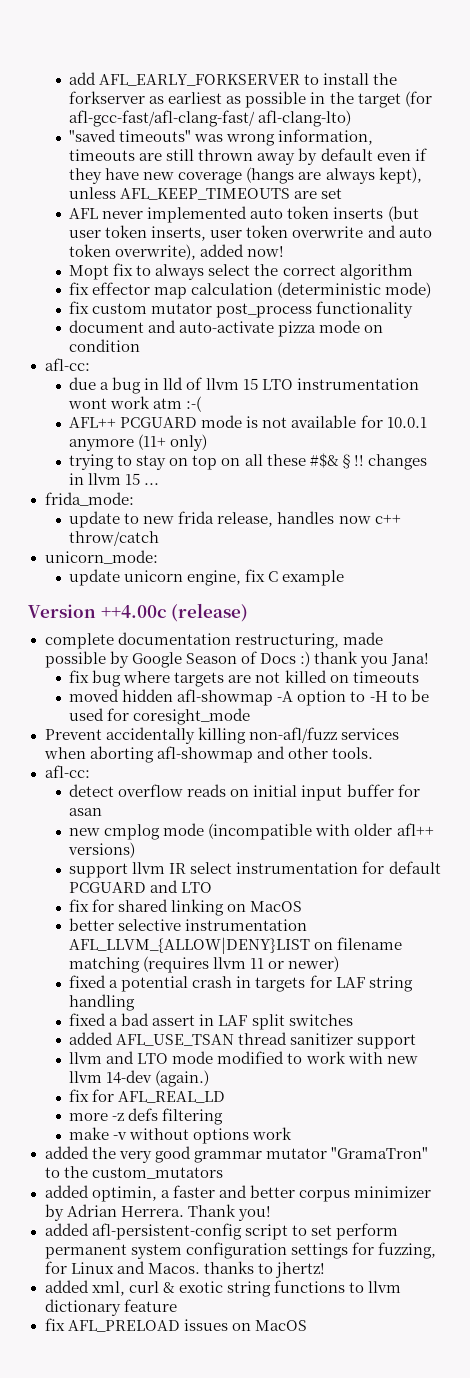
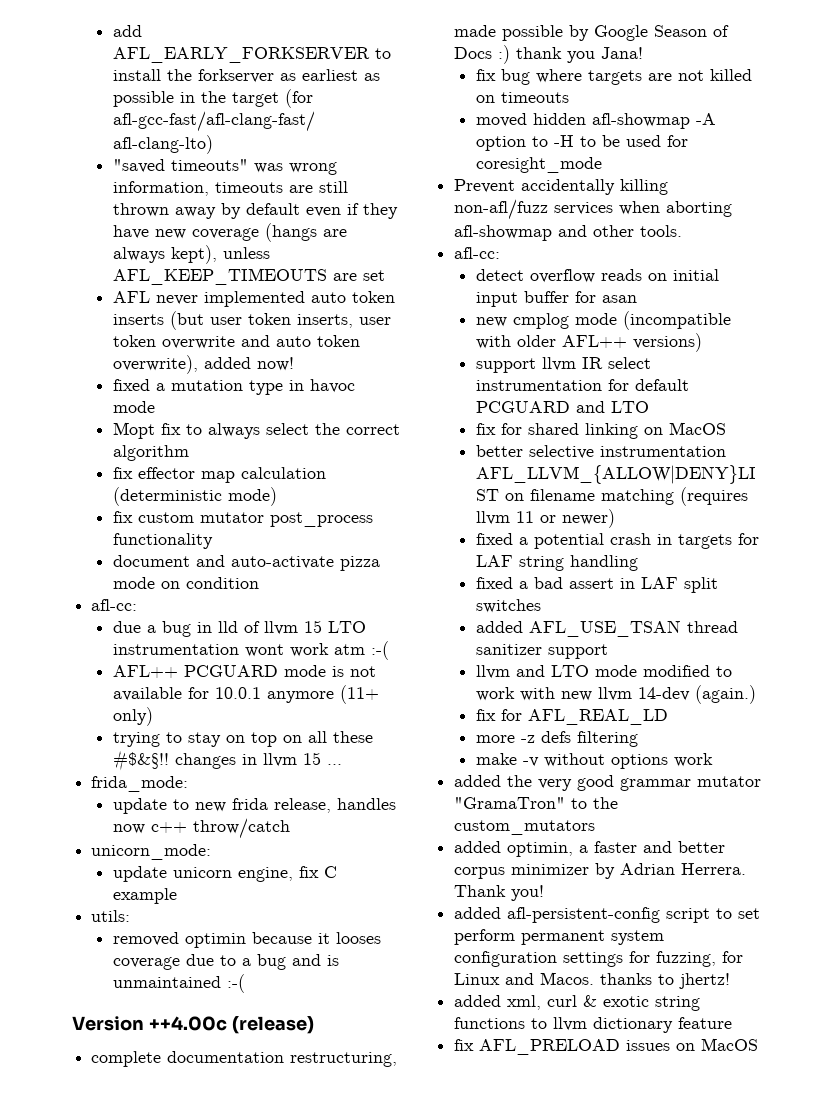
+ fixed a mutation type in havoc mode
+ utils:
+ removed optimin because it looses coverage due to a bug and is unmaintained :-(
- new cmplog mode (incompatible with older afl++ versions)
+ new cmplog mode (incompatible with older AFL++ versions)

